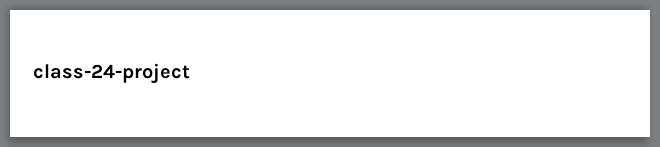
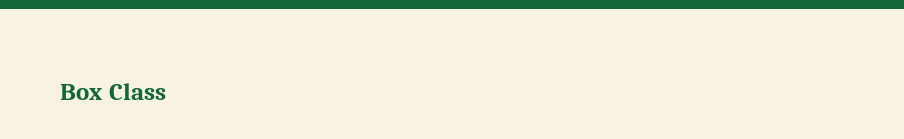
- class-24-project
+ Box Class

